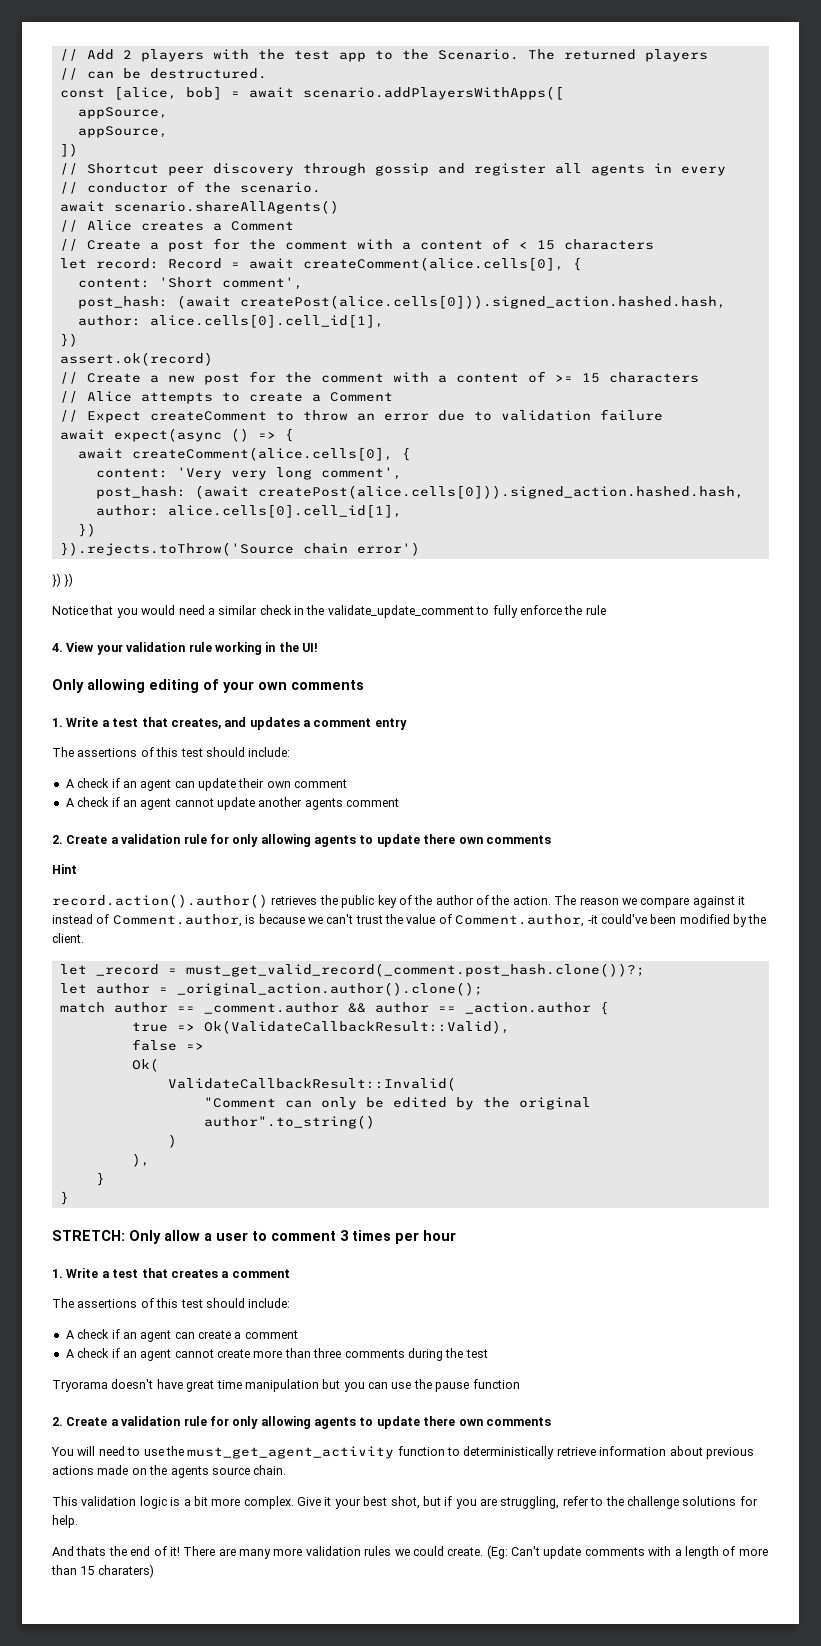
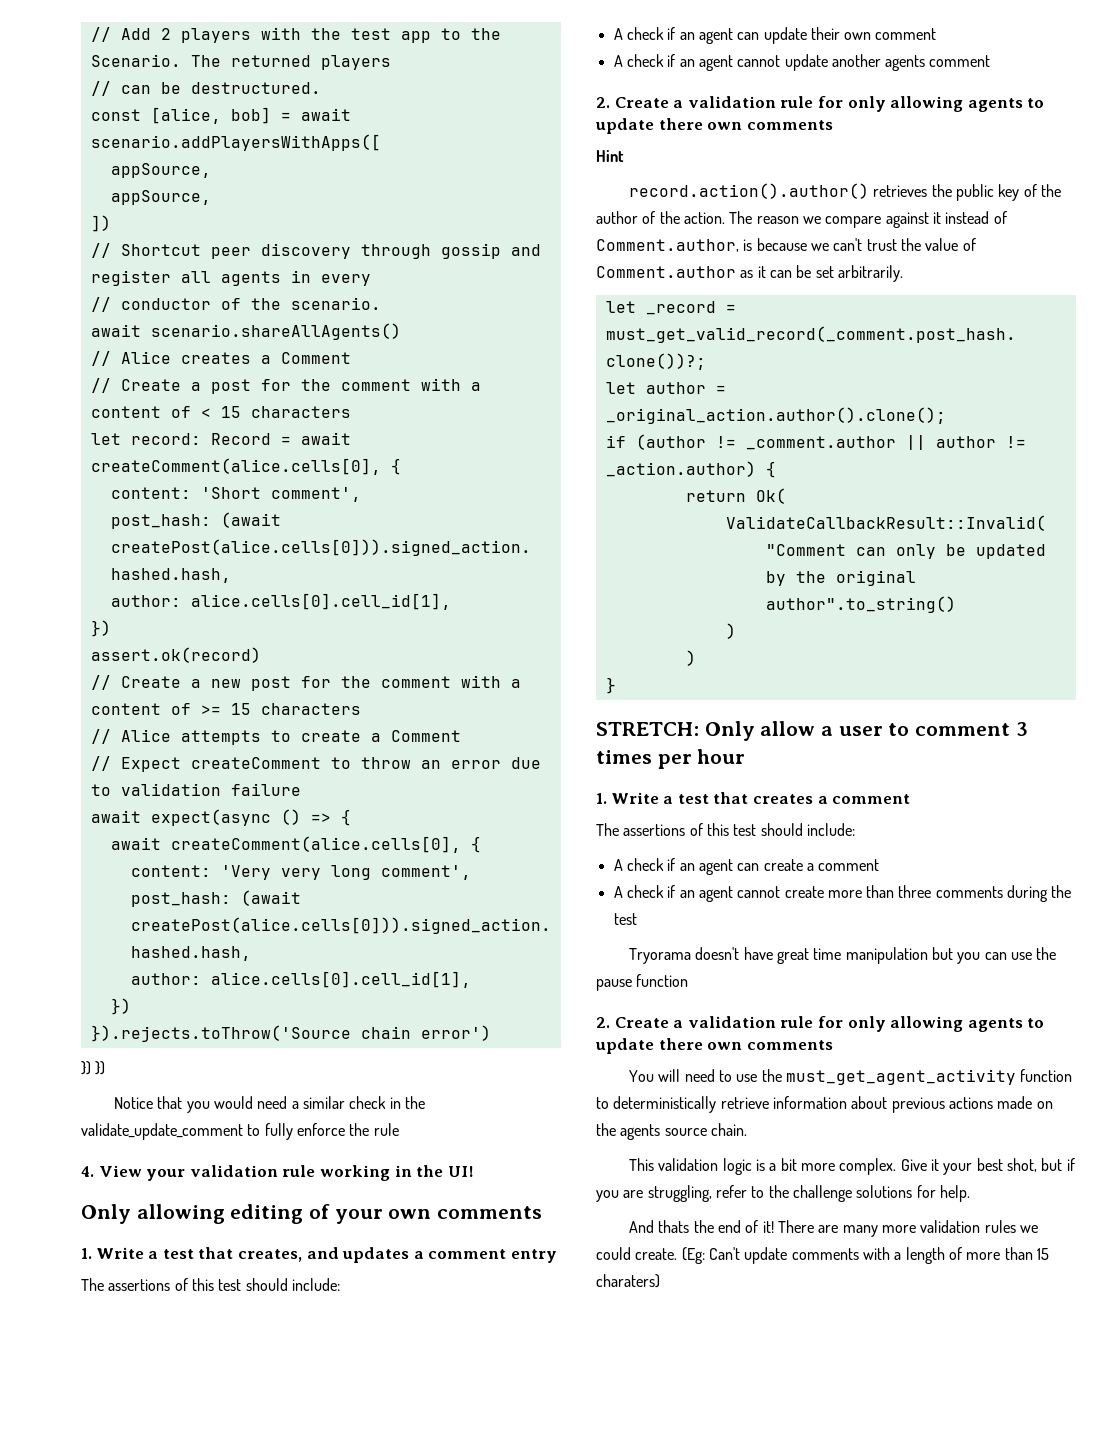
- The reason we compare against it instead of Comment.author, is because we can't trust the value of Comment.author, -it could've been modified by the client.
+ The reason we compare against it instead of Comment.author, is because we can't trust the value of Comment.author as it can be set arbitrarily.
- match author == _comment.author && author == _action.author {
- true => Ok(ValidateCallbackResult::Valid),
- false =>
- Ok(
+ if (author != _comment.author || author != _action.author) {
+ return Ok(
- "Comment can only be edited by the original author".to_string()
+ "Comment can only be updated by the original author".to_string()
  )
- ),
- }
+ )

